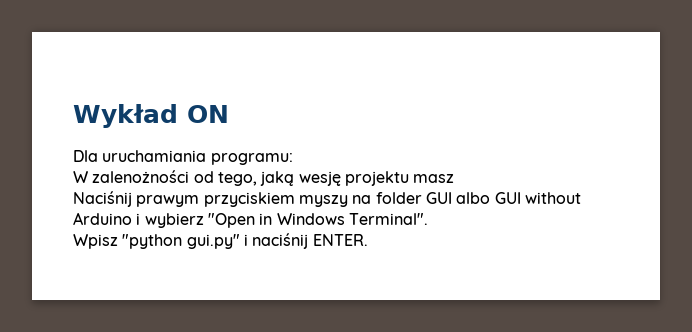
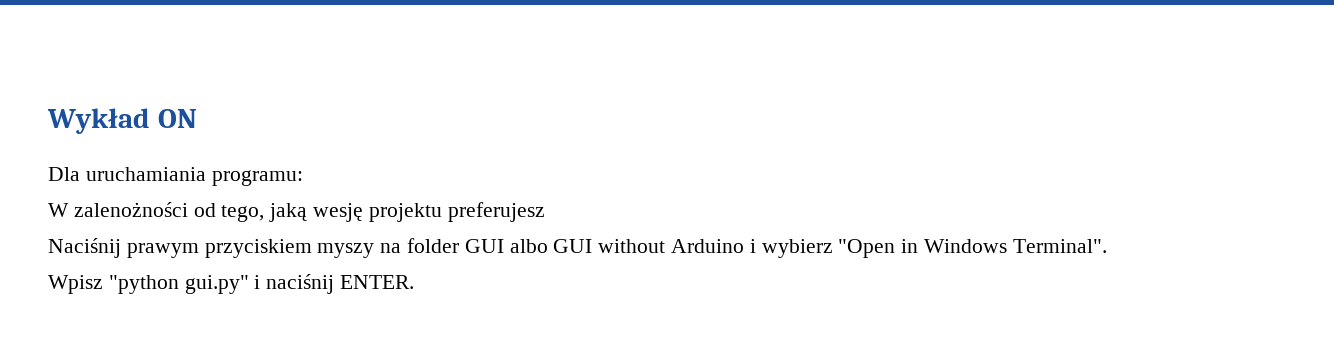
- W zalenożności od tego, jaką wesję projektu masz
+ W zalenożności od tego, jaką wesję projektu preferujesz

